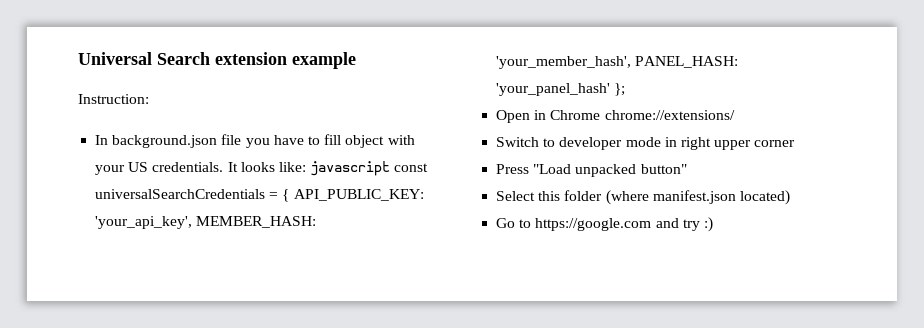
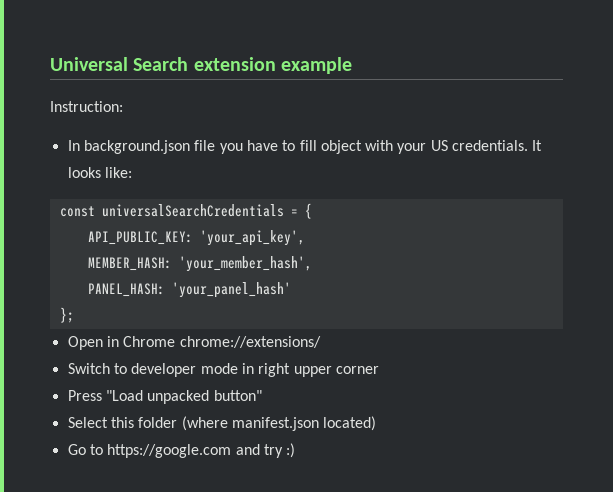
- It looks like: javascript const universalSearchCredentials = { API_PUBLIC_KEY: 'your_api_key', MEMBER_HASH: 'your_member_hash', PANEL_HASH: 'your_panel_hash' };
+ It looks like:
+ const universalSearchCredentials = {
+ API_PUBLIC_KEY: 'your_api_key',
+ MEMBER_HASH: 'your_member_hash',
+ PANEL_HASH: 'your_panel_hash'
+ };

